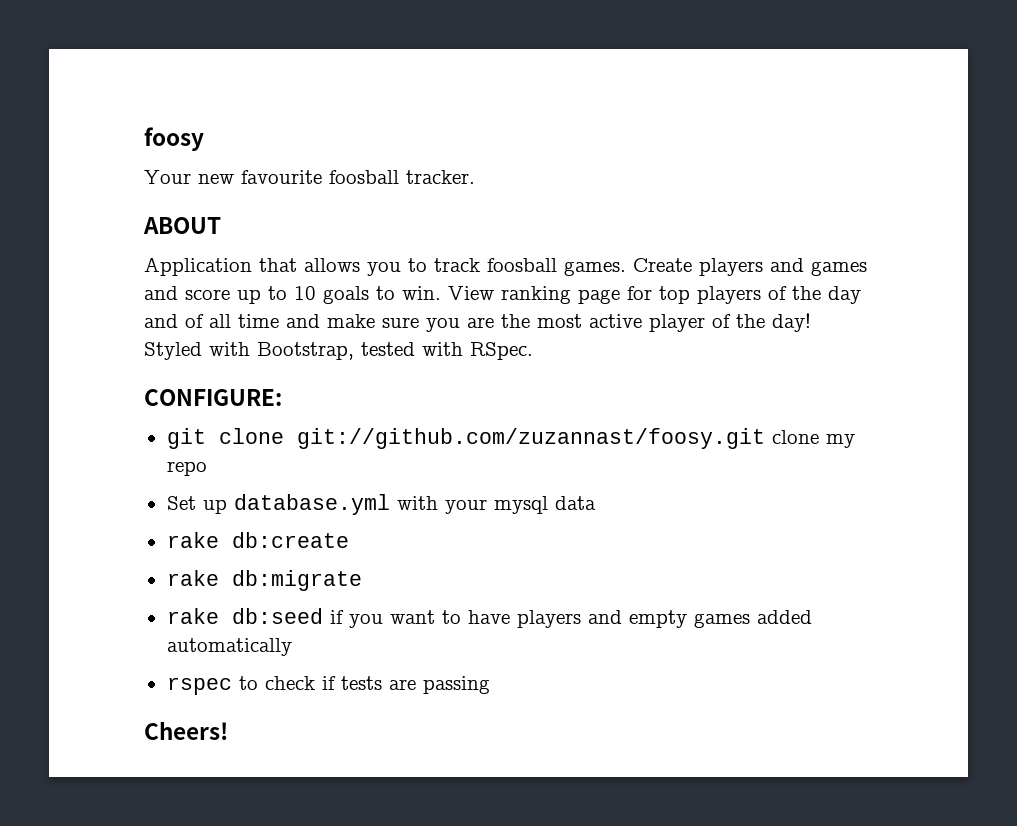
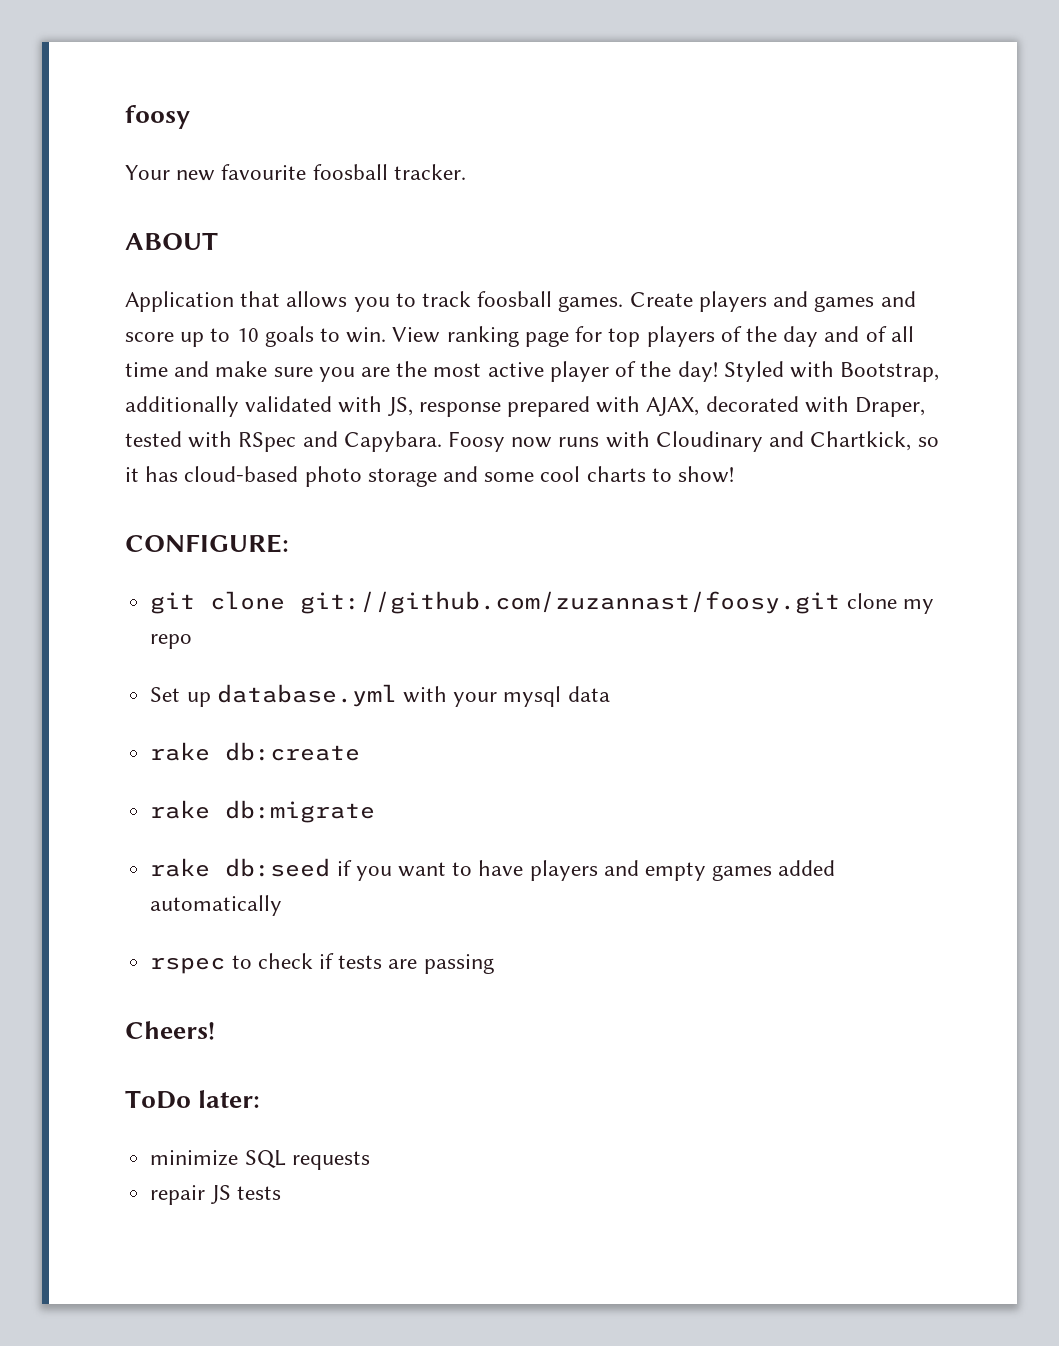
- Styled with Bootstrap, tested with RSpec.
+ Styled with Bootstrap, additionally validated with JS, response prepared with AJAX, decorated with Draper, tested with RSpec and Capybara. Foosy now runs with Cloudinary and Chartkick, so it has cloud-based photo storage and some cool charts to show!
+ ToDo later:
+ minimize SQL requests
+ repair JS tests

